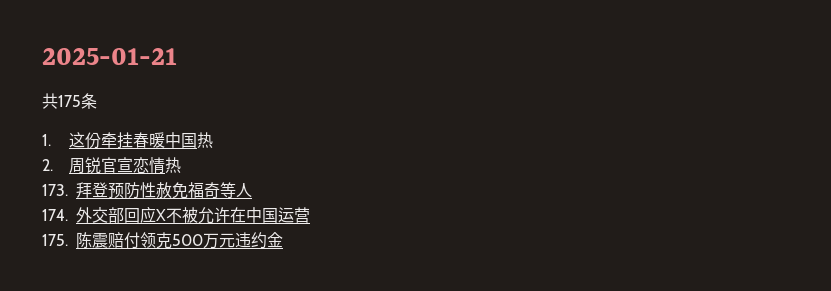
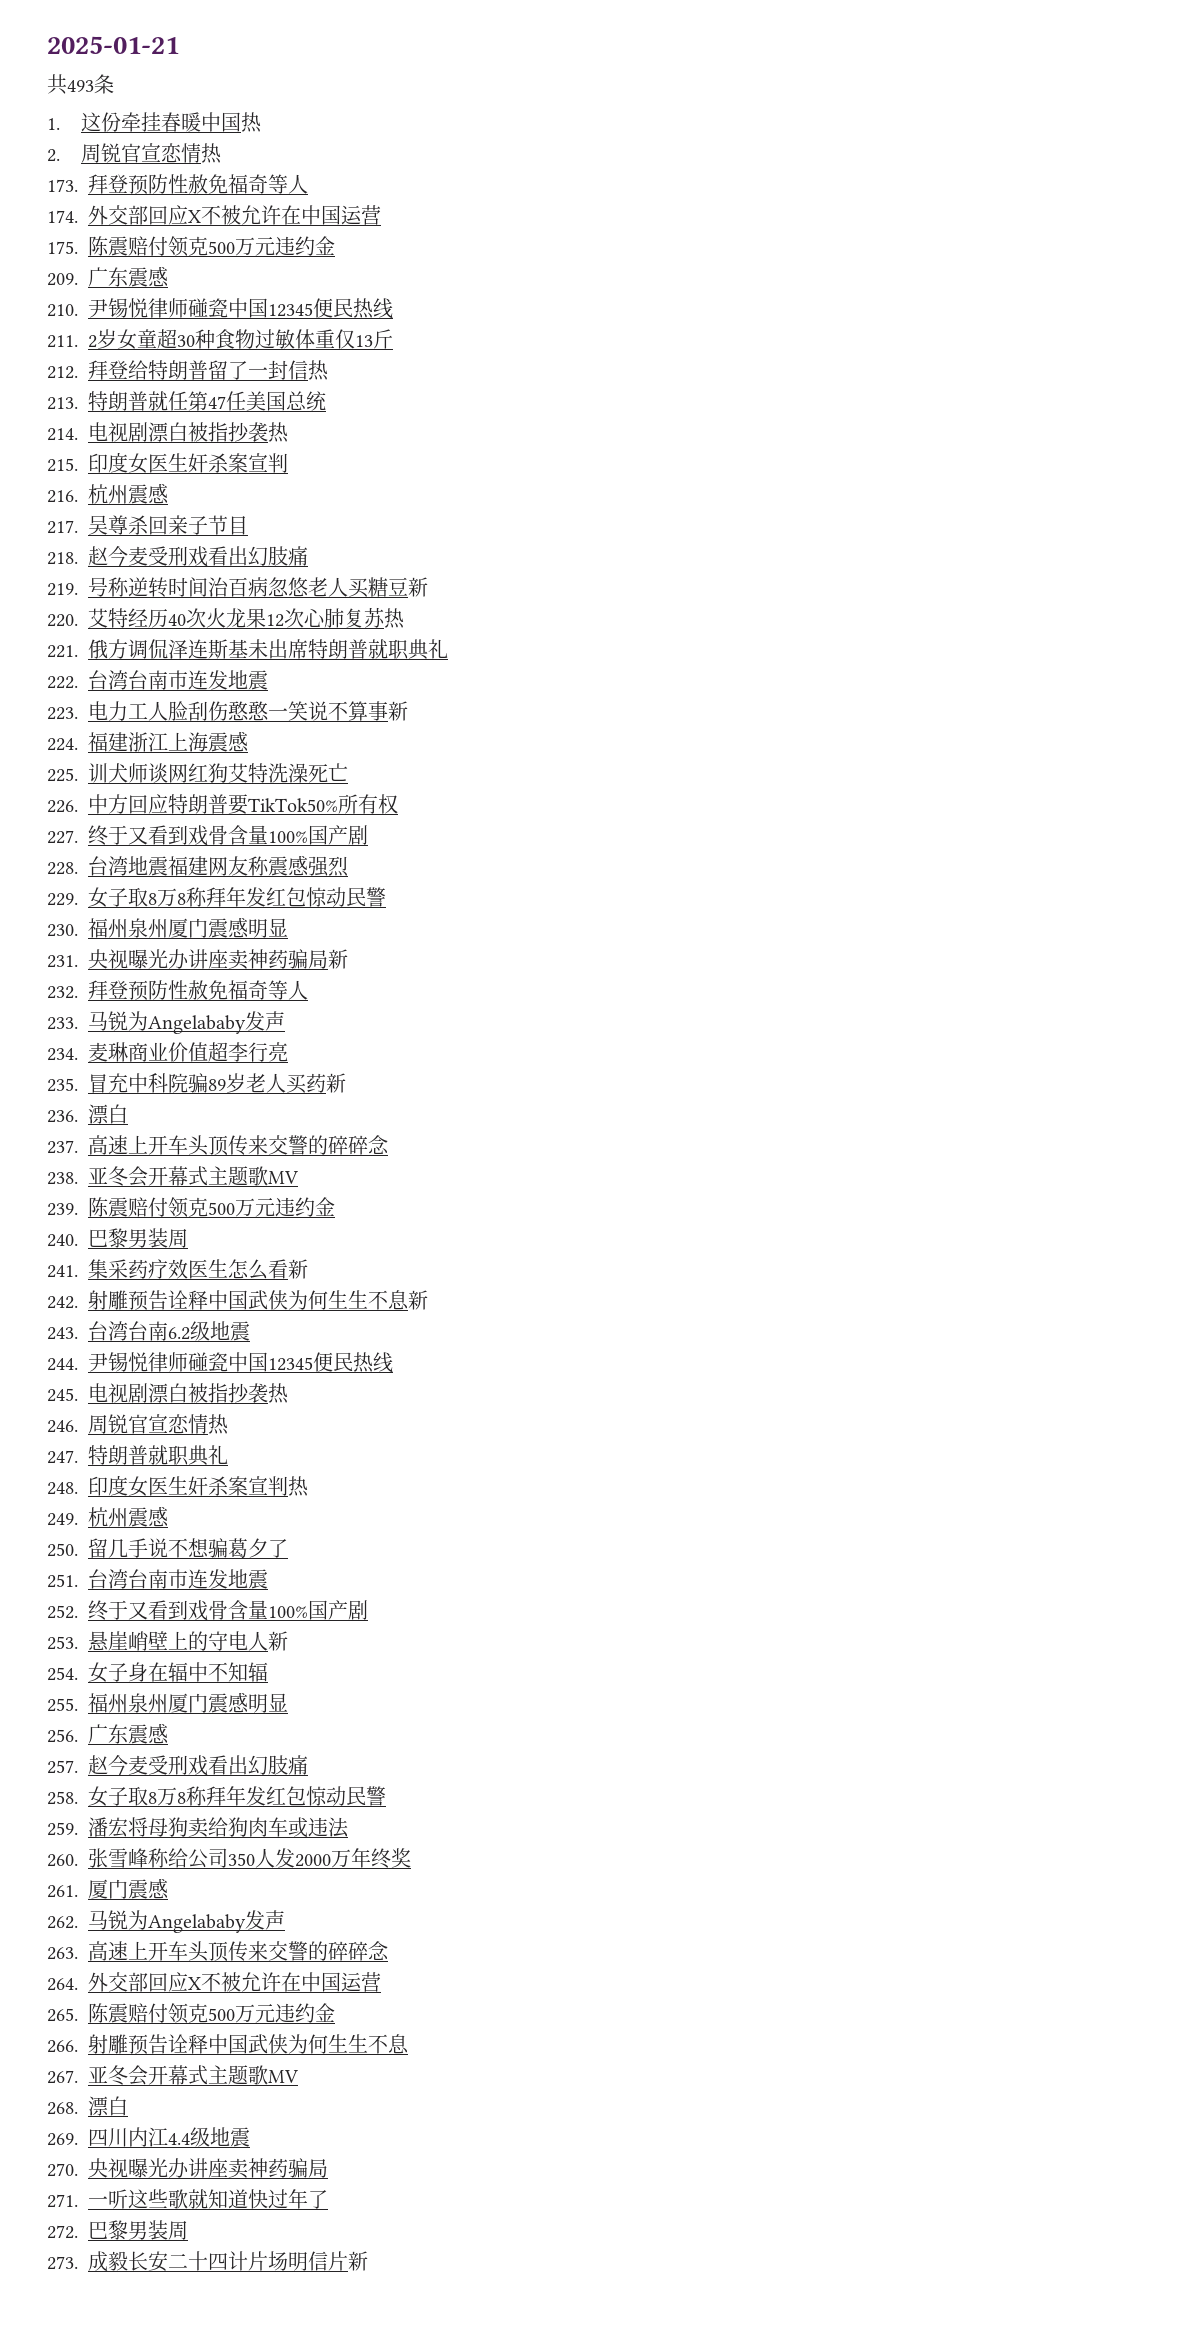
- 共175条
+ 共493条
+ 209.广东震感
+ 210.尹锡悦律师碰瓷中国12345便民热线
+ 211. 2岁女童超30种食物过敏体重仅13斤
+ 212.拜登给特朗普留了一封信热
+ 213.特朗普就任第47任美国总统
+ 214.电视剧漂白被指抄袭热
+ 215.印度女医生奸杀案宣判
+ 216.杭州震感
+ 217.吴尊杀回亲子节目
+ 218.赵今麦受刑戏看出幻肢痛
+ 219.号称逆转时间治百病忽悠老人买糖豆新
+ 220.艾特经历40次火龙果12次心肺复苏热
+ 221.俄方调侃泽连斯基未出席特朗普就职典礼
+ 222.台湾台南市连发地震
+ 223.电力工人脸刮伤憨憨一笑说不算事新
+ 224.福建浙江上海震感
+ 225.训犬师谈网红狗艾特洗澡死亡
+ 226.中方回应特朗普要TikTok50%所有权
+ 227.终于又看到戏骨含量100%国产剧
+ 228.台湾地震福建网友称震感强烈
+ 229.女子取8万8称拜年发红包惊动民警
+ 230.福州泉州厦门震感明显
+ 231.央视曝光办讲座卖神药骗局新
+ 232.拜登预防性赦免福奇等人
+ 233.马锐为Angelababy发声
+ 234.麦琳商业价值超李行亮
+ 235.冒充中科院骗89岁老人买药新
+ 236.漂白
+ 237.高速上开车头顶传来交警的碎碎念
+ 238.亚冬会开幕式主题歌MV
+ 239.陈震赔付领克500万元违约金
+ 240.巴黎男装周
+ 241.集采药疗效医生怎么看新
+ 242.射雕预告诠释中国武侠为何生生不息新
+ 243.台湾台南6.2级地震
+ 244.尹锡悦律师碰瓷中国12345便民热线
+ 245.电视剧漂白被指抄袭热
+ 246.周锐官宣恋情热
+ 247.特朗普就职典礼
+ 248.印度女医生奸杀案宣判热
+ 249.杭州震感
+ 250.留几手说不想骗葛夕了
+ 251.台湾台南市连发地震
+ 252.终于又看到戏骨含量100%国产剧
+ 253.悬崖峭壁上的守电人新
+ 254.女子身在辐中不知辐
+ 255.福州泉州厦门震感明显
+ 256.广东震感
+ 257.赵今麦受刑戏看出幻肢痛
+ 258.女子取8万8称拜年发红包惊动民警
+ 259.潘宏将母狗卖给狗肉车或违法
+ 260.张雪峰称给公司350人发2000万年终奖
+ 261.厦门震感
+ 262.马锐为Angelababy发声
+ 263.高速上开车头顶传来交警的碎碎念
+ 264.外交部回应X不被允许在中国运营
+ 265.陈震赔付领克500万元违约金
+ 266.射雕预告诠释中国武侠为何生生不息
+ 267.亚冬会开幕式主题歌MV
+ 268.漂白
+ 269.四川内江4.4级地震
+ 270.央视曝光办讲座卖神药骗局
+ 271.一听这些歌就知道快过年了
+ 272.巴黎男装周
+ 273.成毅长安二十四计片场明信片新

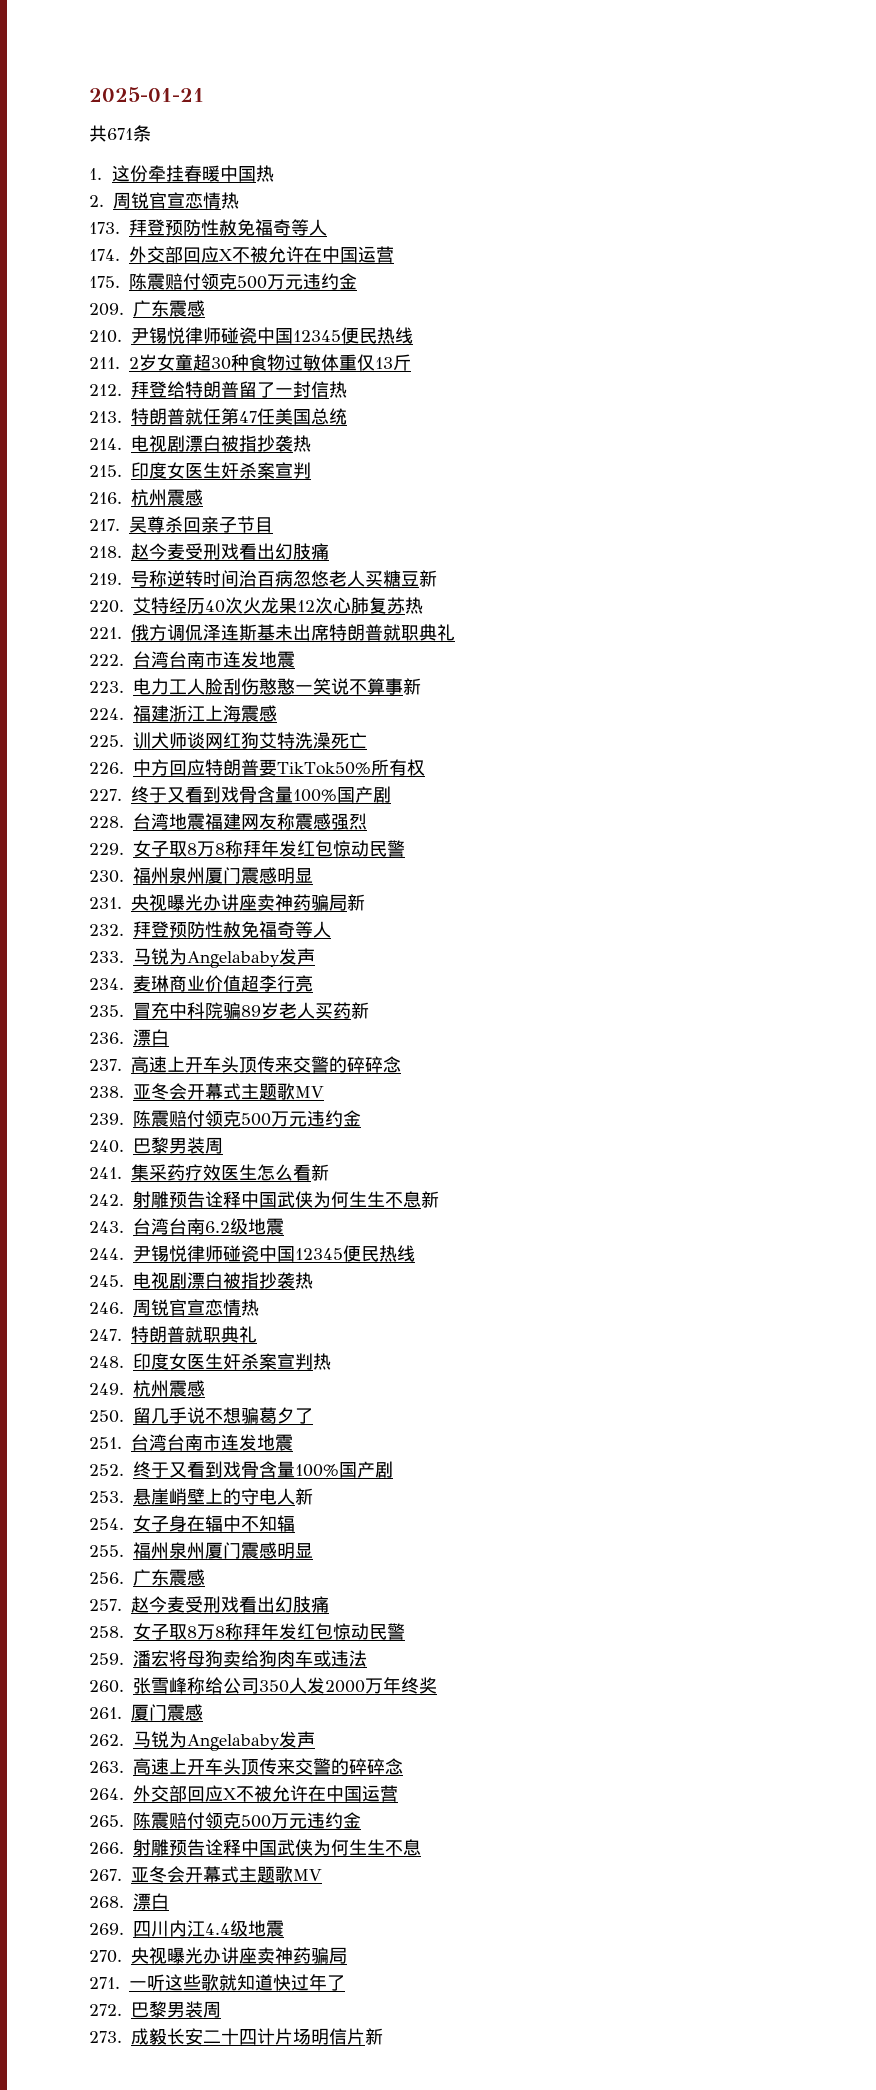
- 共493条
+ 共671条

